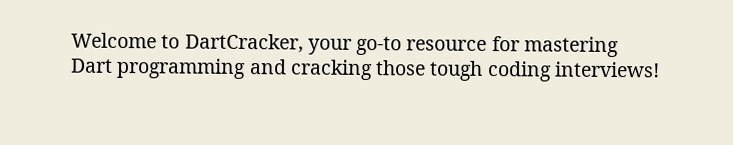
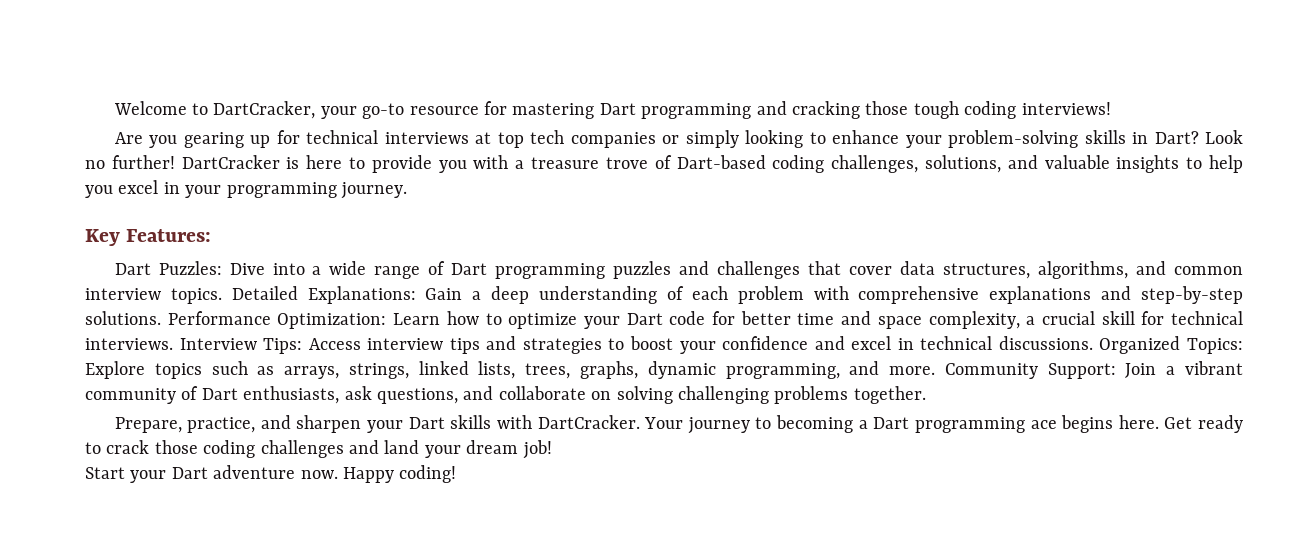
+ Are you gearing up for technical interviews at top tech companies or simply looking to enhance your problem-solving skills in Dart? Look no further! DartCracker is here to provide you with a treasure trove of Dart-based coding challenges, solutions, and valuable insights to help you excel in your programming journey.
+ Key Features:
+ Dart Puzzles: Dive into a wide range of Dart programming puzzles and challenges that cover data structures, algorithms, and common interview topics. Detailed Explanations: Gain a deep understanding of each problem with comprehensive explanations and step-by-step solutions. Performance Optimization: Learn how to optimize your Dart code for better time and space complexity, a crucial skill for technical interviews. Interview Tips: Access interview tips and strategies to boost your confidence and excel in technical discussions. Organized Topics: Explore topics such as arrays, strings, linked lists, trees, graphs, dynamic programming, and more. Community Support: Join a vibrant community of Dart enthusiasts, ask questions, and collaborate on solving challenging problems together.
+ Prepare, practice, and sharpen your Dart skills with DartCracker. Your journey to becoming a Dart programming ace begins here. Get ready to crack those coding challenges and land your dream job!
+ Start your Dart adventure now. Happy coding!

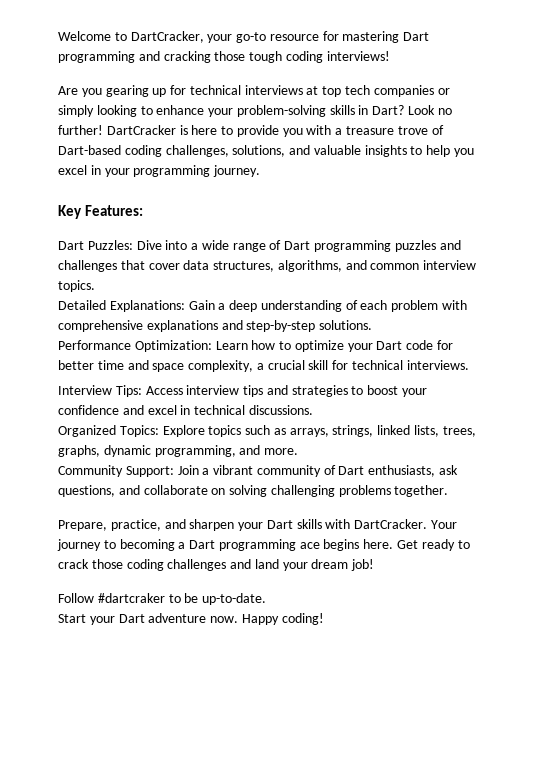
- Dive into a wide range of Dart programming puzzles and challenges that cover data structures, algorithms, and common interview topics. Detailed Explanations:
+ Dive into a wide range of Dart programming puzzles and challenges that cover data structures, algorithms, and common interview topics.
+ Detailed Explanations:
- Gain a deep understanding of each problem with comprehensive explanations and step-by-step solutions. Performance Optimization:
+ Gain a deep understanding of each problem with comprehensive explanations and step-by-step solutions.
+ Performance Optimization:
- Learn how to optimize your Dart code for better time and space complexity, a crucial skill for technical interviews. Interview Tips:
+ Learn how to optimize your Dart code for better time and space complexity, a crucial skill for technical interviews.
+ Interview Tips:
- Access interview tips and strategies to boost your confidence and excel in technical discussions. Organized Topics:
+ Access interview tips and strategies to boost your confidence and excel in technical discussions.
+ Organized Topics:
- Explore topics such as arrays, strings, linked lists, trees, graphs, dynamic programming, and more. Community Support:
+ Explore topics such as arrays, strings, linked lists, trees, graphs, dynamic programming, and more.
+ Community Support:
+ Follow #dartcraker to be up-to-date.

